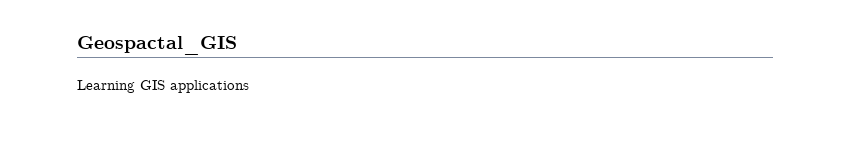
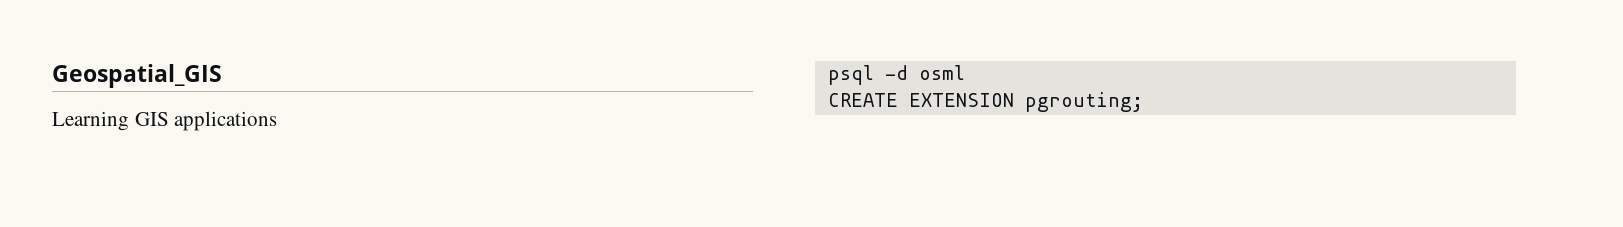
- Geospactal_GIS
+ Geospatial_GIS
+ psql -d osml
+ CREATE EXTENSION pgrouting;

